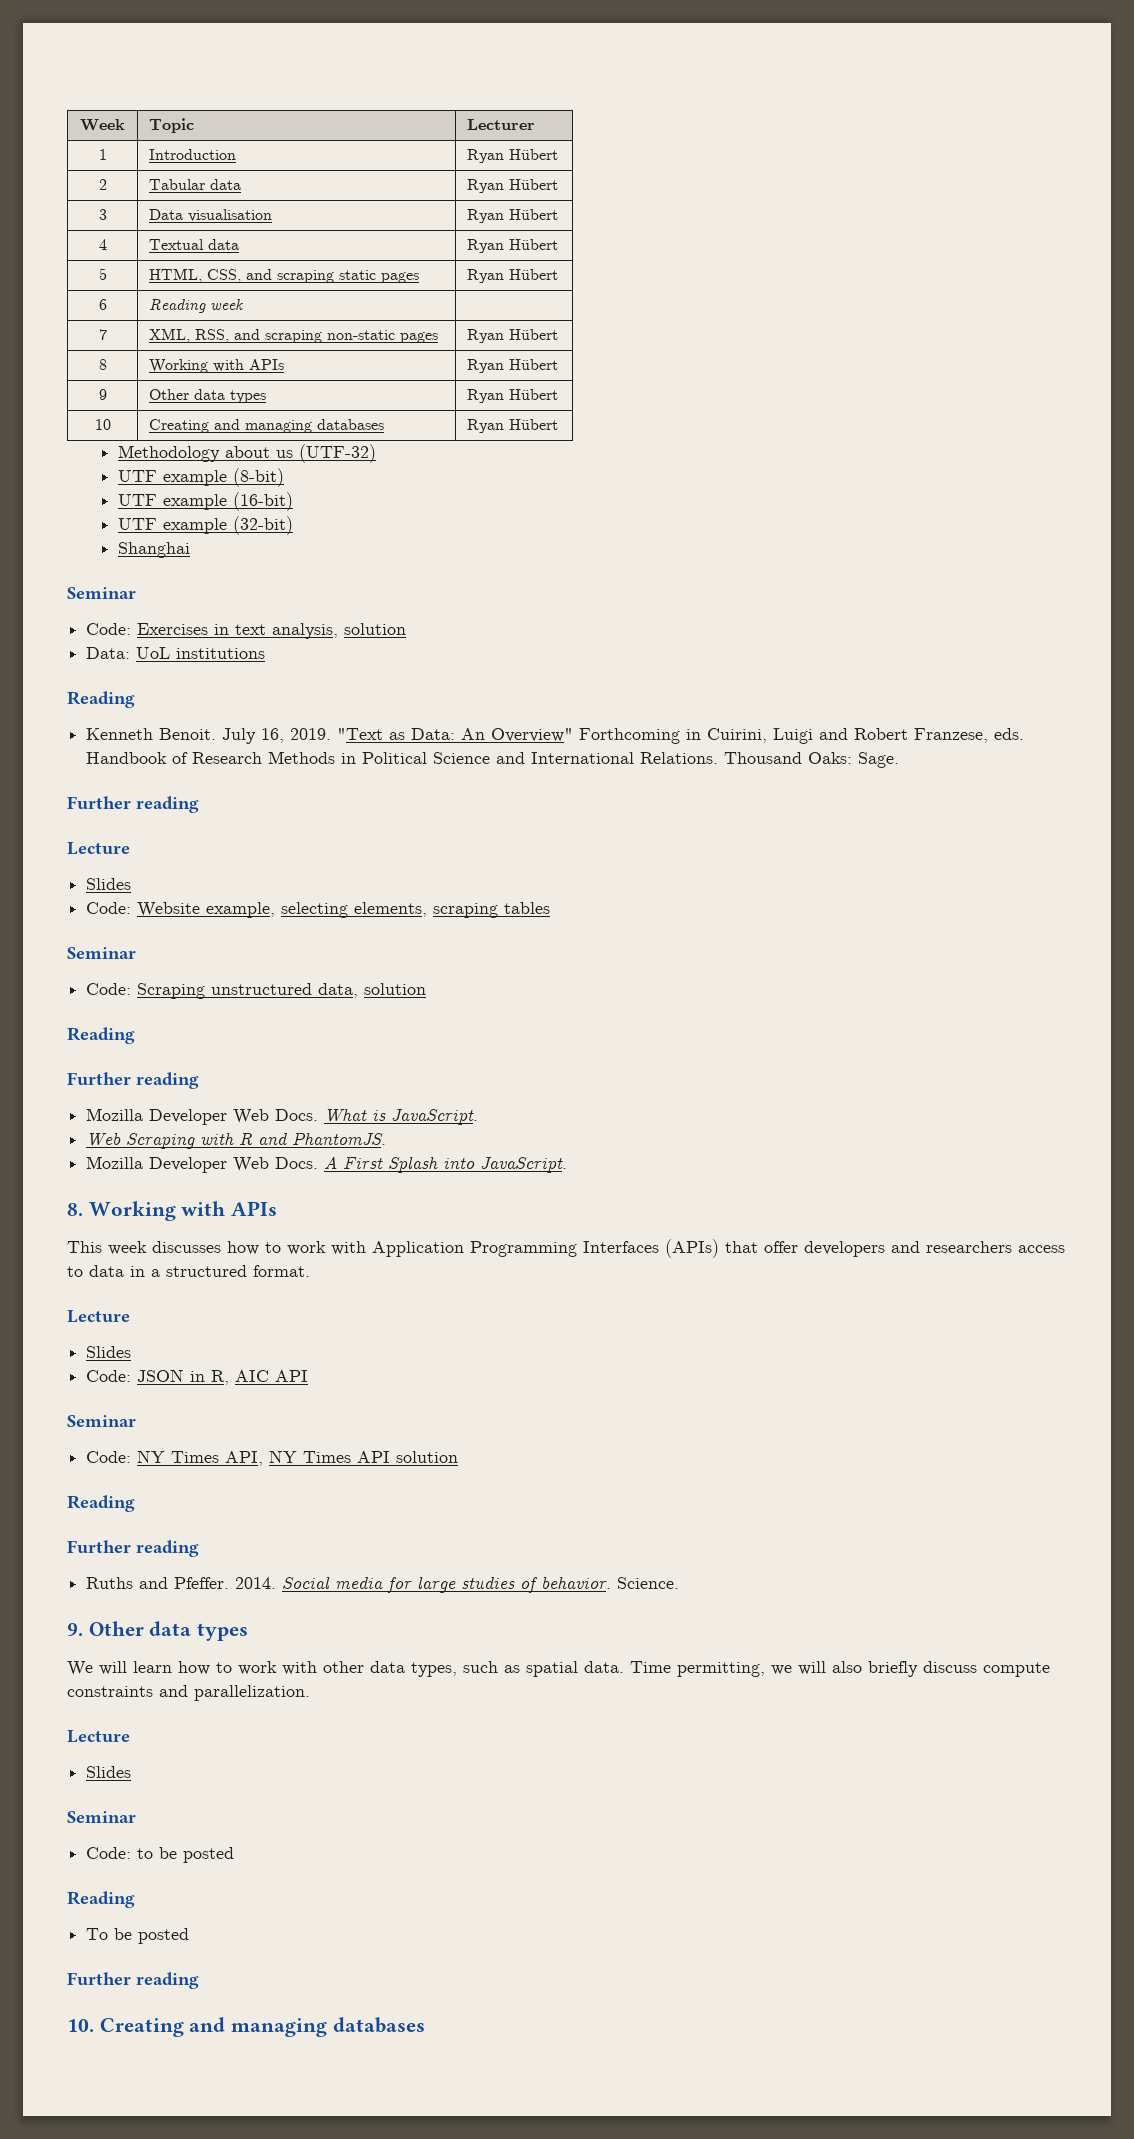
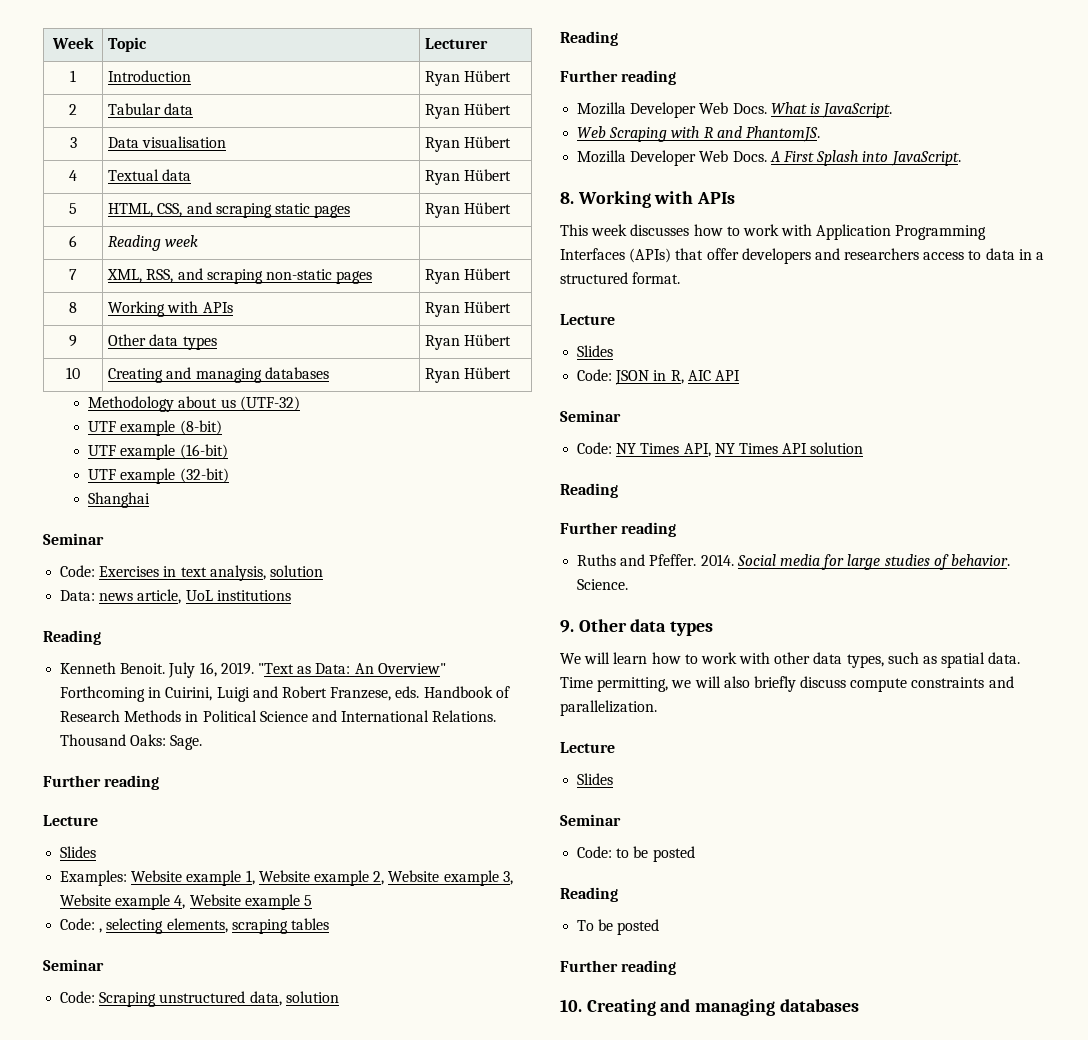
- Data: UoL institutions
+ Data: news article, UoL institutions
- Code: Website example, selecting elements, scraping tables
+ Examples: Website example 1, Website example 2, Website example 3, Website example 4, Website example 5
+ Code: , selecting elements, scraping tables

